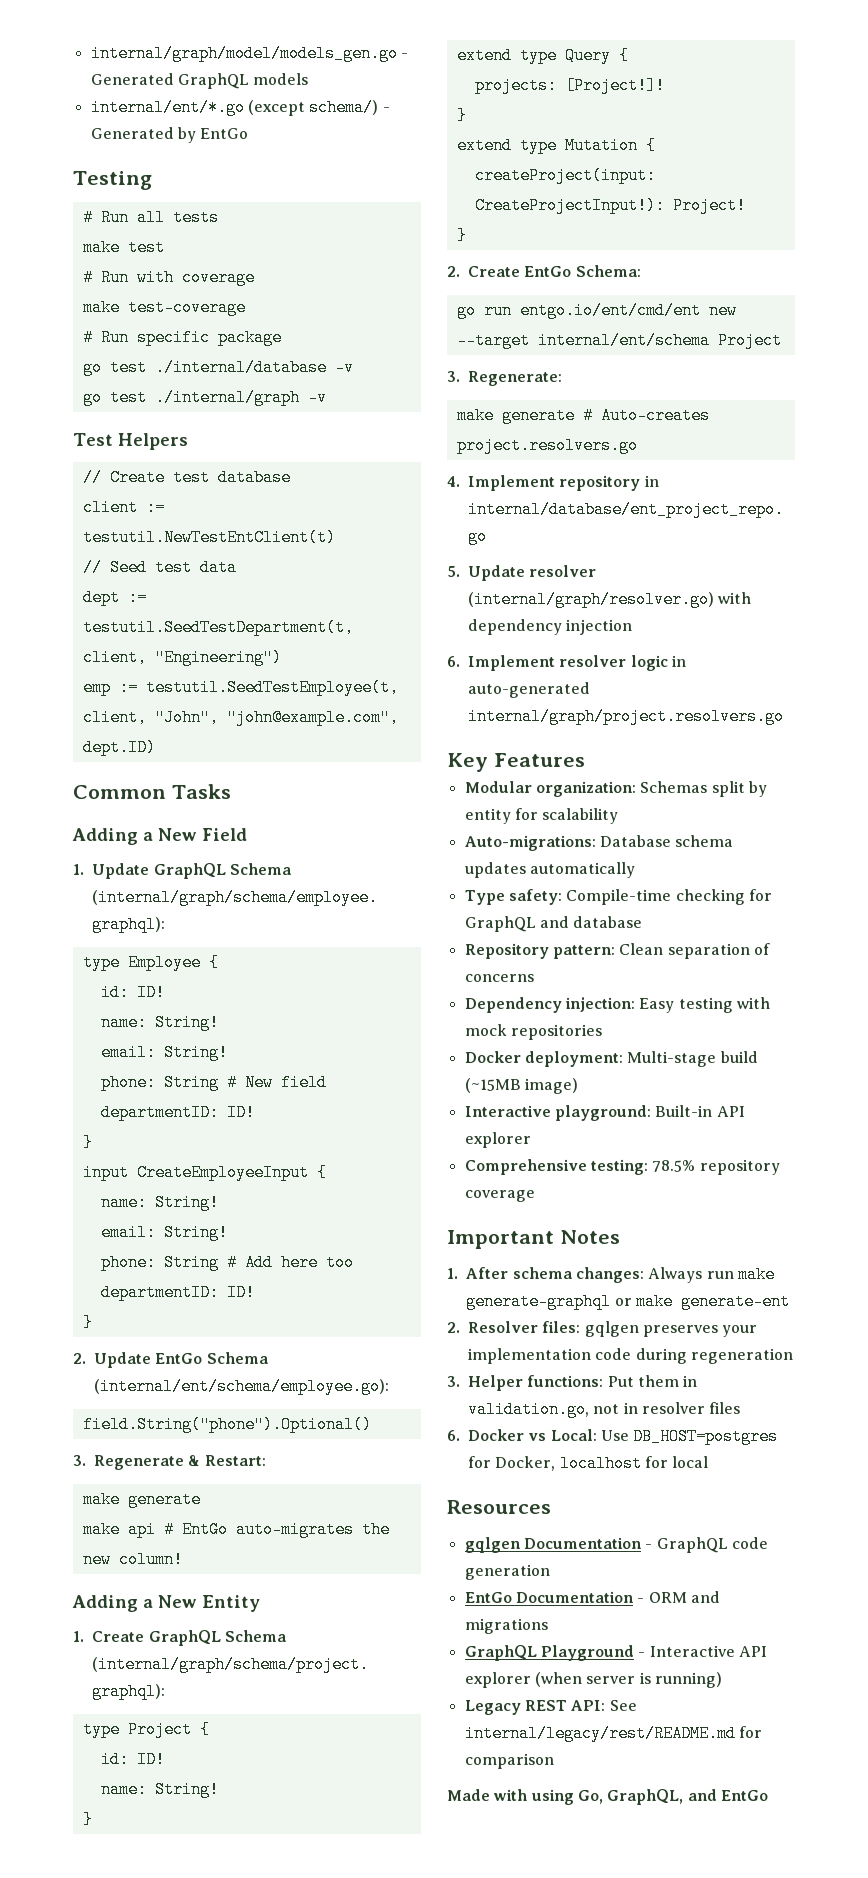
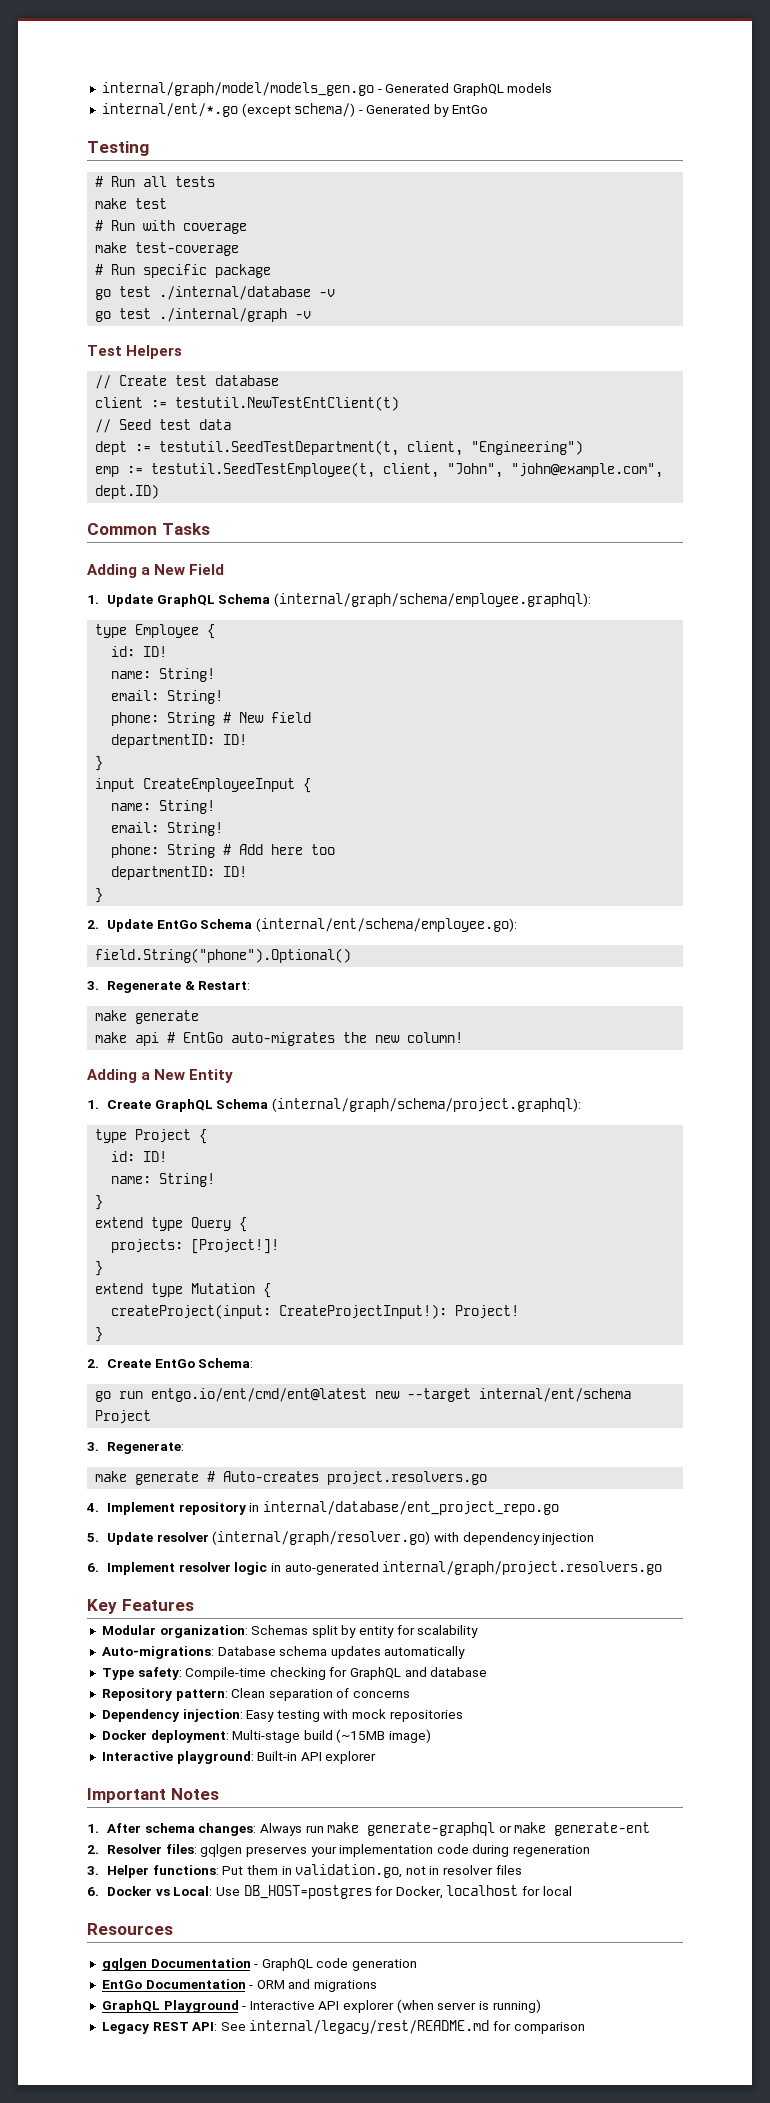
- go run entgo.io/ent/cmd/ent new --target internal/ent/schema Project
+ go run entgo.io/ent/cmd/ent@latest new --target internal/ent/schema Project
- Comprehensive testing: 78.5% repository coverage
- Made with using Go, GraphQL, and EntGo

